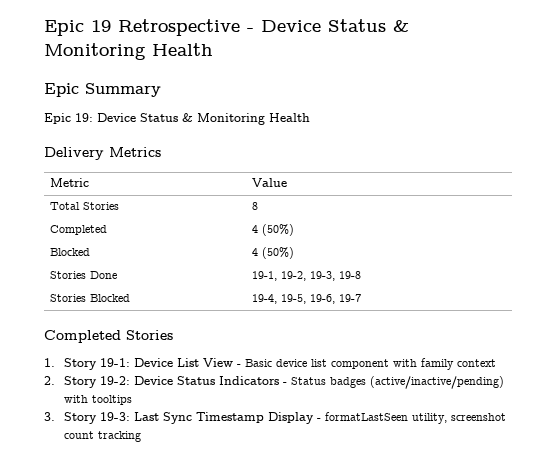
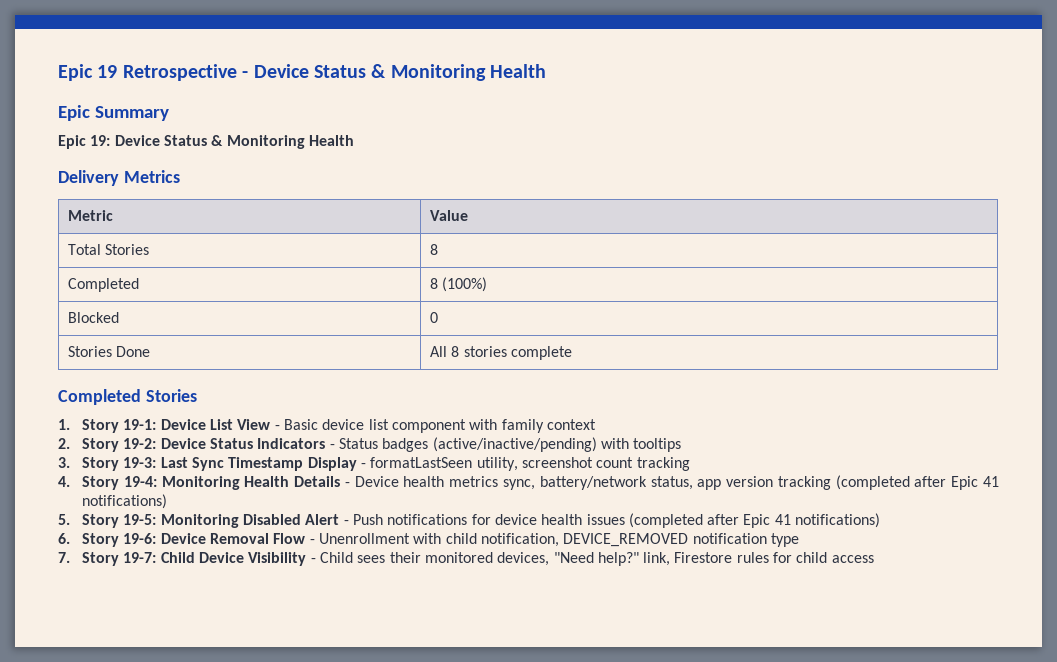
- Completed | 4 (50%)
- Blocked | 4 (50%)
+ Completed | 8 (100%)
+ Blocked | 0
- Stories Done | 19-1, 19-2, 19-3, 19-8
- Stories Blocked | 19-4, 19-5, 19-6, 19-7
+ Stories Done | All 8 stories complete
+ 4. Story 19-4: Monitoring Health Details - Device health metrics sync, battery/network status, app version tracking (completed after Epic 41 notifications)
+ 5. Story 19-5: Monitoring Disabled Alert - Push notifications for device health issues (completed after Epic 41 notifications)
+ 6. Story 19-6: Device Removal Flow - Unenrollment with child notification, DEVICE_REMOVED notification type
+ 7. Story 19-7: Child Device Visibility - Child sees their monitored devices, "Need help?" link, Firestore rules for child access

